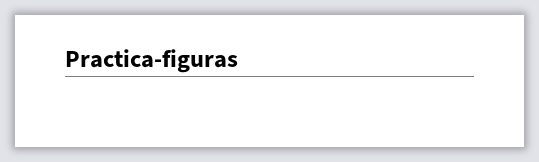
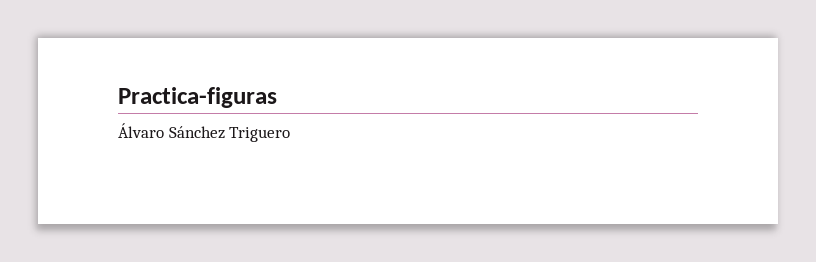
+ Álvaro Sánchez Triguero

